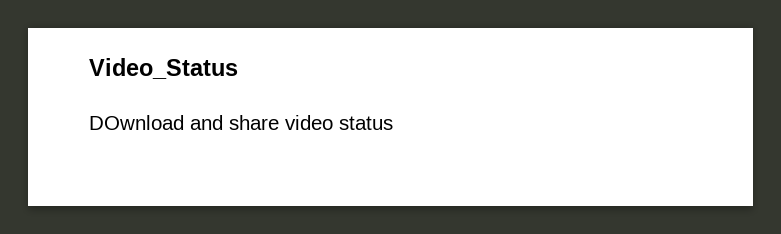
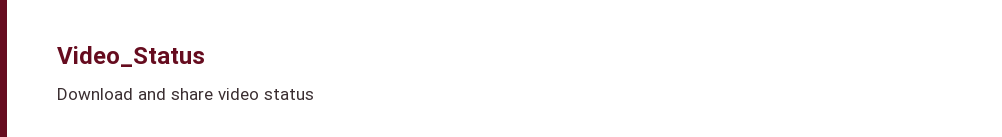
- DOwnload and share video status
+ Download and share video status

